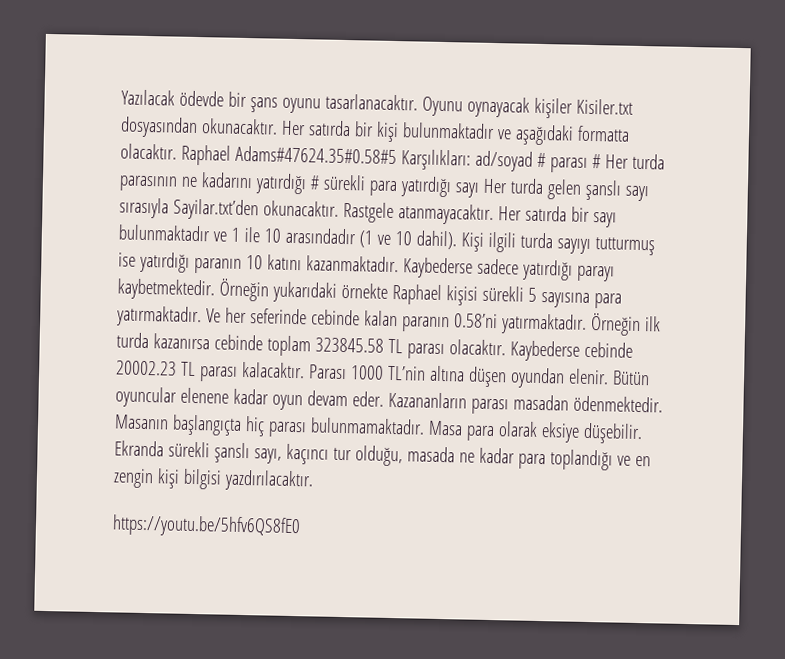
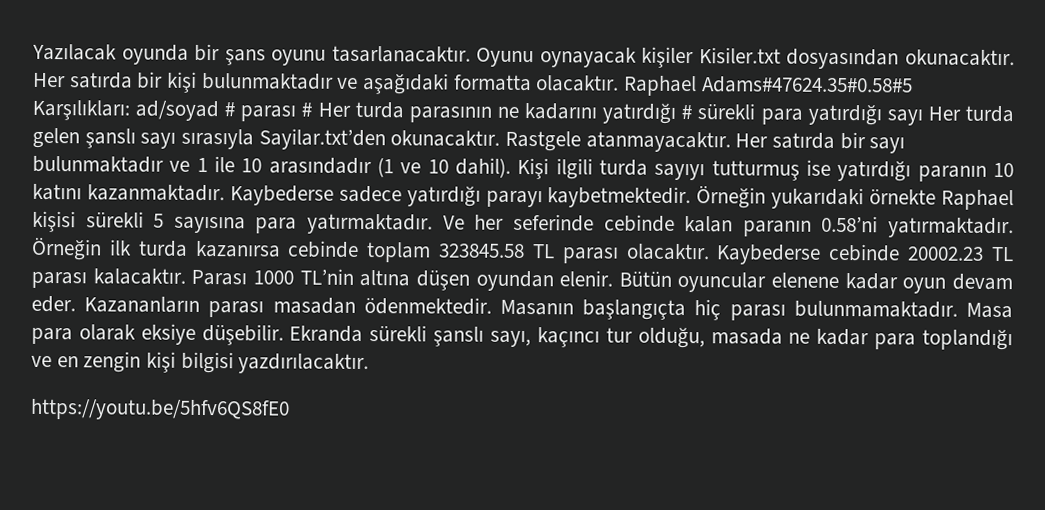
- Yazılacak ödevde bir şans oyunu tasarlanacaktır.
+ Yazılacak oyunda bir şans oyunu tasarlanacaktır.

